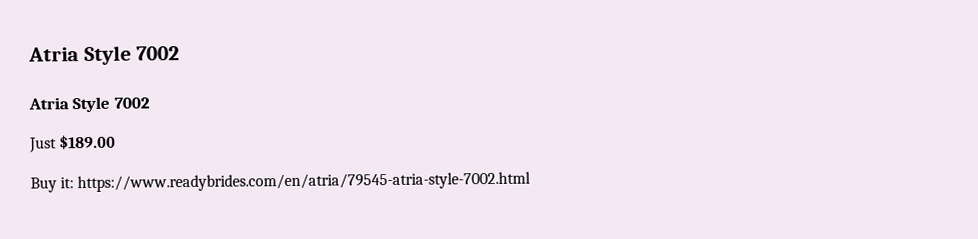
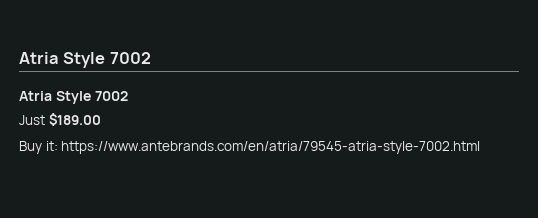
- Buy it: https://www.readybrides.com/en/atria/79545-atria-style-7002.html
+ Buy it: https://www.antebrands.com/en/atria/79545-atria-style-7002.html

